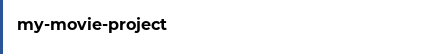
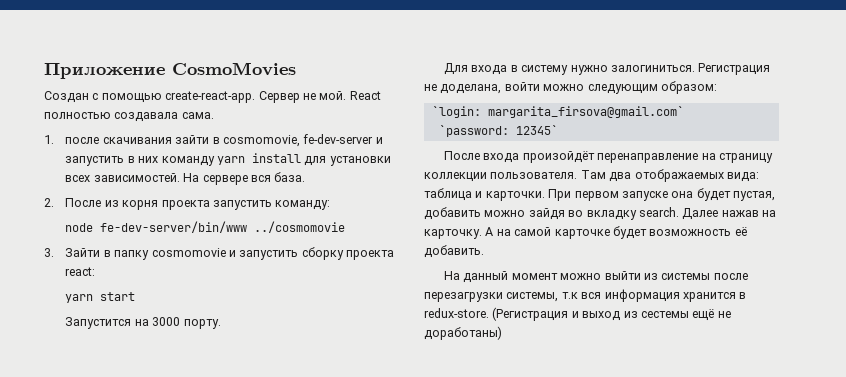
- my-movie-project
+ Приложение CosmoMovies
+ Создан с помощью create-react-app. Сервер не мой. React полностью создавала сама.
+ 1. после скачивания зайти в cosmomovie, fe-dev-server и запустить в них команду yarn install для установки всех зависимостей. На сервере вся база.
+ 2. После из корня проекта запустить команду:
+ node fe-dev-server/bin/www ../cosmomovie
+ 3. Зайти в папку cosmomovie и запустить сборку проекта react:
+ yarn start
+ Запустится на 3000 порту.
+ Для входа в систему нужно залогиниться. Регистрация не доделана, войти можно следующим образом:
+ `login: margarita_firsova@gmail.com`
+ `password: 12345`
+ После входа произойдёт перенаправление на страницу коллекции пользователя. Там два отображаемых вида: таблица и карточки. При первом запуске она будет пустая, добавить можно зайдя во вкладку search. Далее нажав на карточку. А на самой карточке будет возможность её добавить.
+ На данный момент можно выйти из системы после перезагрузки системы, т.к вся информация хранится в redux-store. (Регистрация и выход из сестемы ещё не доработаны)

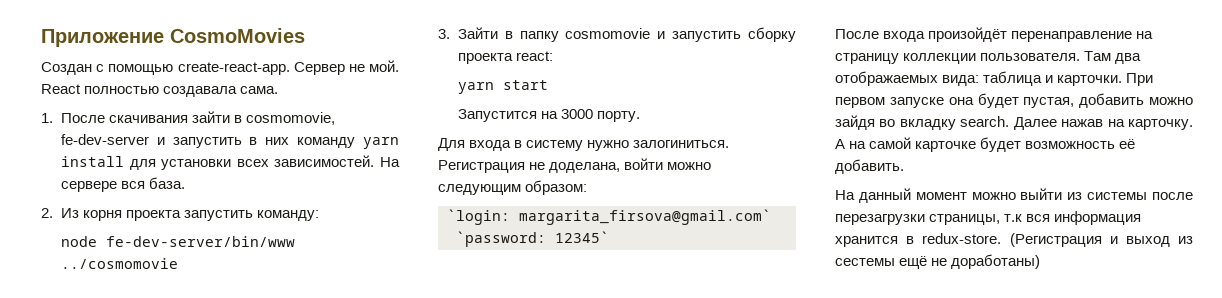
- 1. после скачивания зайти в cosmomovie, fe-dev-server и запустить в них команду yarn install для установки всех зависимостей.
+ 1. После скачивания зайти в cosmomovie, fe-dev-server и запустить в них команду yarn install для установки всех зависимостей.
- 2. После из корня проекта запустить команду:
+ 2. Из корня проекта запустить команду:
- На данный момент можно выйти из системы после перезагрузки системы, т.к вся информация хранится в redux-store.
+ На данный момент можно выйти из системы после перезагрузки страницы, т.к вся информация хранится в redux-store.

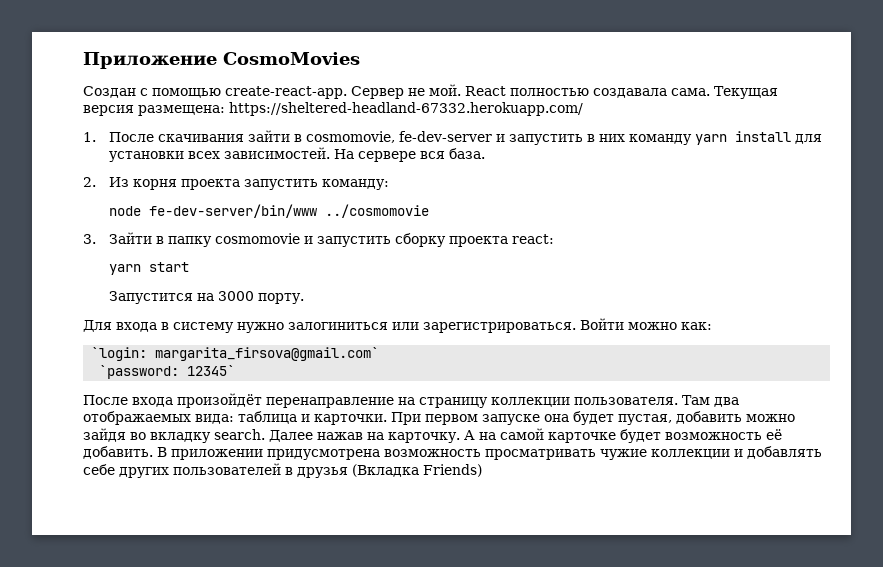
+ Текущая версия размещена: https://sheltered-headland-67332.herokuapp.com/
- Для входа в систему нужно залогиниться. Регистрация не доделана, войти можно следующим образом:
+ Для входа в систему нужно залогиниться или зарегистрироваться. Войти можно как:
- А на самой карточке будет возможность её добавить.
- На данный момент можно выйти из системы после перезагрузки страницы, т.к вся информация хранится в redux-store. (Регистрация и выход из сестемы ещё не доработаны)
+ А на самой карточке будет возможность её добавить. В приложении придусмотрена возможность просматривать чужие коллекции и добавлять себе других пользователей в друзья (Вкладка Friends)

